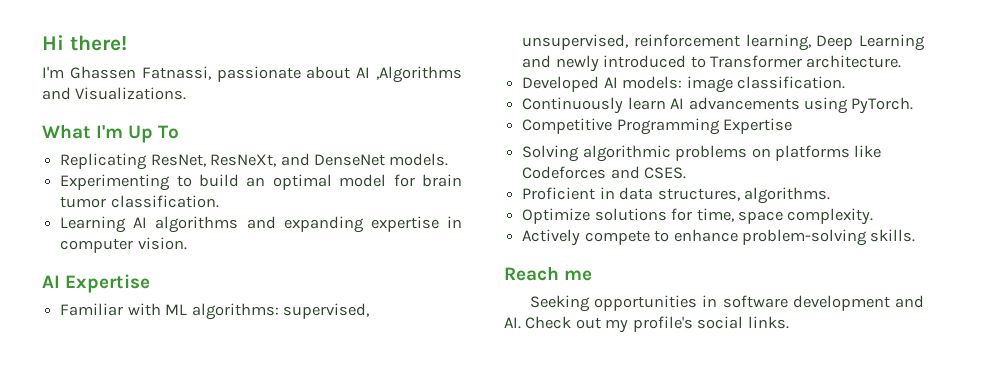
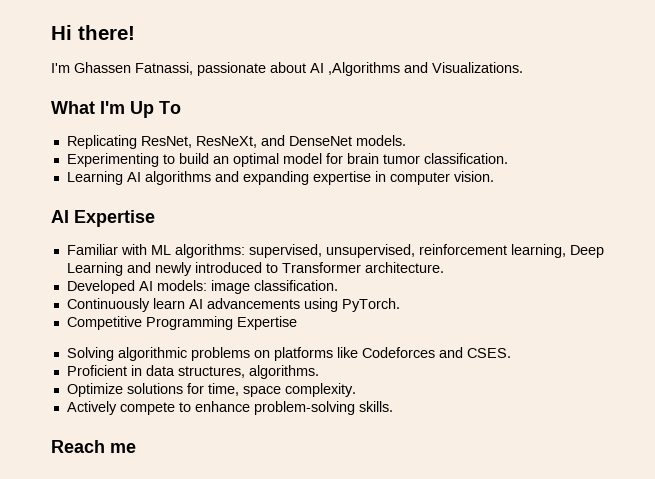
- Seeking opportunities in software development and AI. Check out my profile's social links.

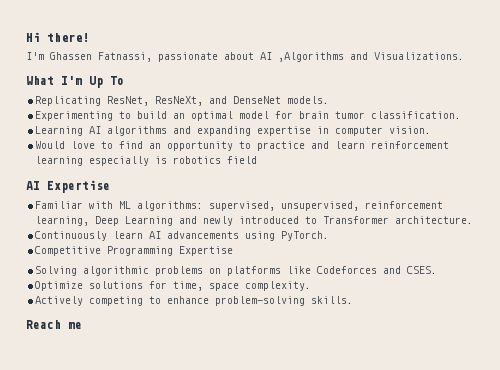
+ Would love to find an opportunity to practice and learn reinforcement learning especially is robotics field
- Developed AI models: image classification.
- Proficient in data structures, algorithms.
- Actively compete to enhance problem-solving skills.
+ Actively competing to enhance problem-solving skills.

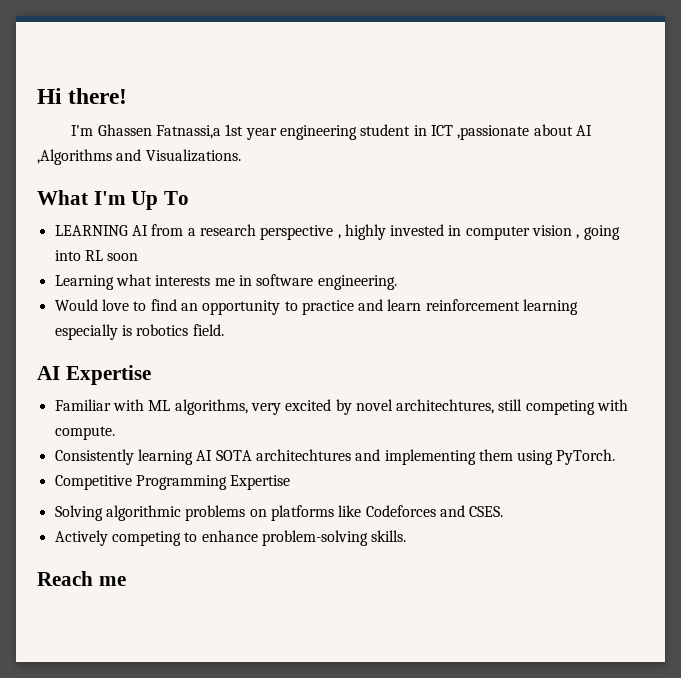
- I'm Ghassen Fatnassi, passionate about AI ,Algorithms and Visualizations.
+ I'm Ghassen Fatnassi,a 1st year engineering student in ICT ,passionate about AI ,Algorithms and Visualizations.
- Replicating ResNet, ResNeXt, and DenseNet models.
- Experimenting to build an optimal model for brain tumor classification.
- Learning AI algorithms and expanding expertise in computer vision.
+ LEARNING AI from a research perspective , highly invested in computer vision , going into RL soon
+ Learning what interests me in software engineering.
- Would love to find an opportunity to practice and learn reinforcement learning especially is robotics field
+ Would love to find an opportunity to practice and learn reinforcement learning especially is robotics field.
- Familiar with ML algorithms: supervised, unsupervised, reinforcement learning, Deep Learning and newly introduced to Transformer architecture.
- Continuously learn AI advancements using PyTorch.
+ Familiar with ML algorithms, very excited by novel architechtures, still competing with compute.
+ Consistently learning AI SOTA architechtures and implementing them using PyTorch.
- Optimize solutions for time, space complexity.

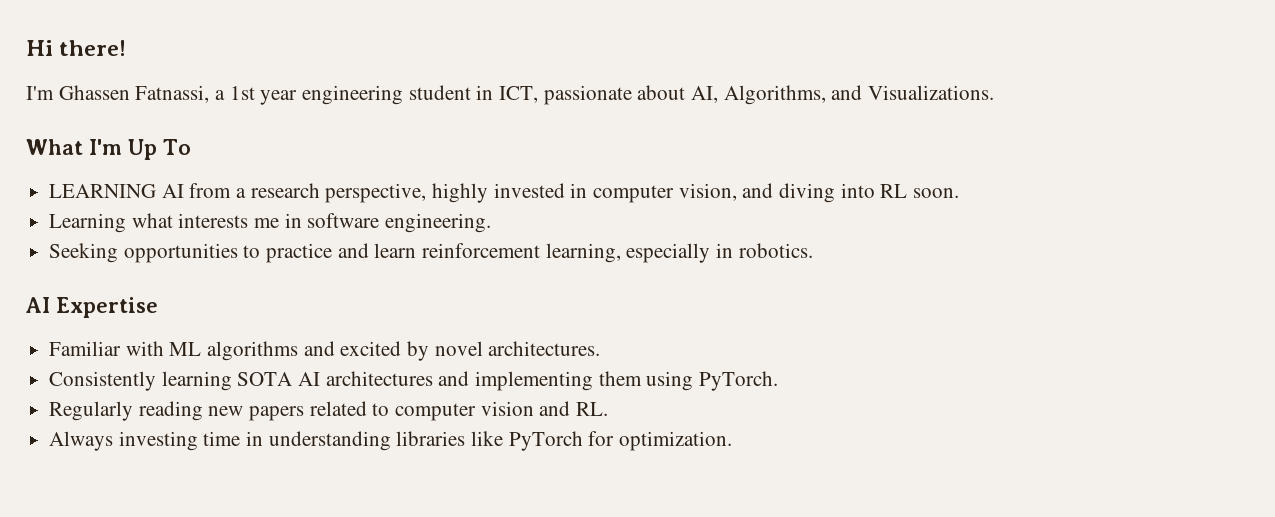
- I'm Ghassen Fatnassi,a 1st year engineering student in ICT ,passionate about AI ,Algorithms and Visualizations.
+ I'm Ghassen Fatnassi, a 1st year engineering student in ICT, passionate about AI, Algorithms, and Visualizations.
- LEARNING AI from a research perspective , highly invested in computer vision , going into RL soon
+ LEARNING AI from a research perspective, highly invested in computer vision, and diving into RL soon.
- Would love to find an opportunity to practice and learn reinforcement learning especially is robotics field.
+ Seeking opportunities to practice and learn reinforcement learning, especially in robotics.
- Familiar with ML algorithms, very excited by novel architechtures, still competing with compute.
+ Familiar with ML algorithms and excited by novel architectures.
- Consistently learning AI SOTA architechtures and implementing them using PyTorch.
+ Consistently learning SOTA AI architectures and implementing them using PyTorch.
- Competitive Programming Expertise
- Solving algorithmic problems on platforms like Codeforces and CSES.
- Actively competing to enhance problem-solving skills.
- Reach me
+ Regularly reading new papers related to computer vision and RL.
+ Always investing time in understanding libraries like PyTorch for optimization.

